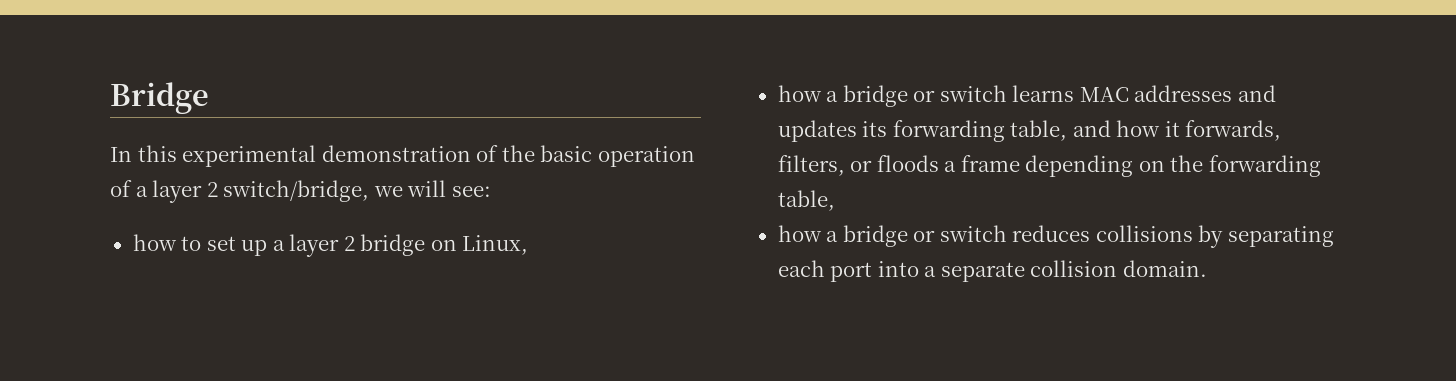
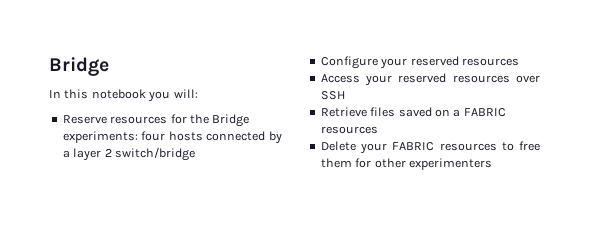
- In this experimental demonstration of the basic operation of a layer 2 switch/bridge, we will see:
- how to set up a layer 2 bridge on Linux,
- how a bridge or switch learns MAC addresses and updates its forwarding table, and how it forwards, filters, or floods a frame depending on the forwarding table,
- how a bridge or switch reduces collisions by separating each port into a separate collision domain.
+ In this notebook you will:
+ Reserve resources for the Bridge experiments: four hosts connected by a layer 2 switch/bridge
+ Configure your reserved resources
+ Access your reserved resources over SSH
+ Retrieve files saved on a FABRIC resources
+ Delete your FABRIC resources to free them for other experimenters

